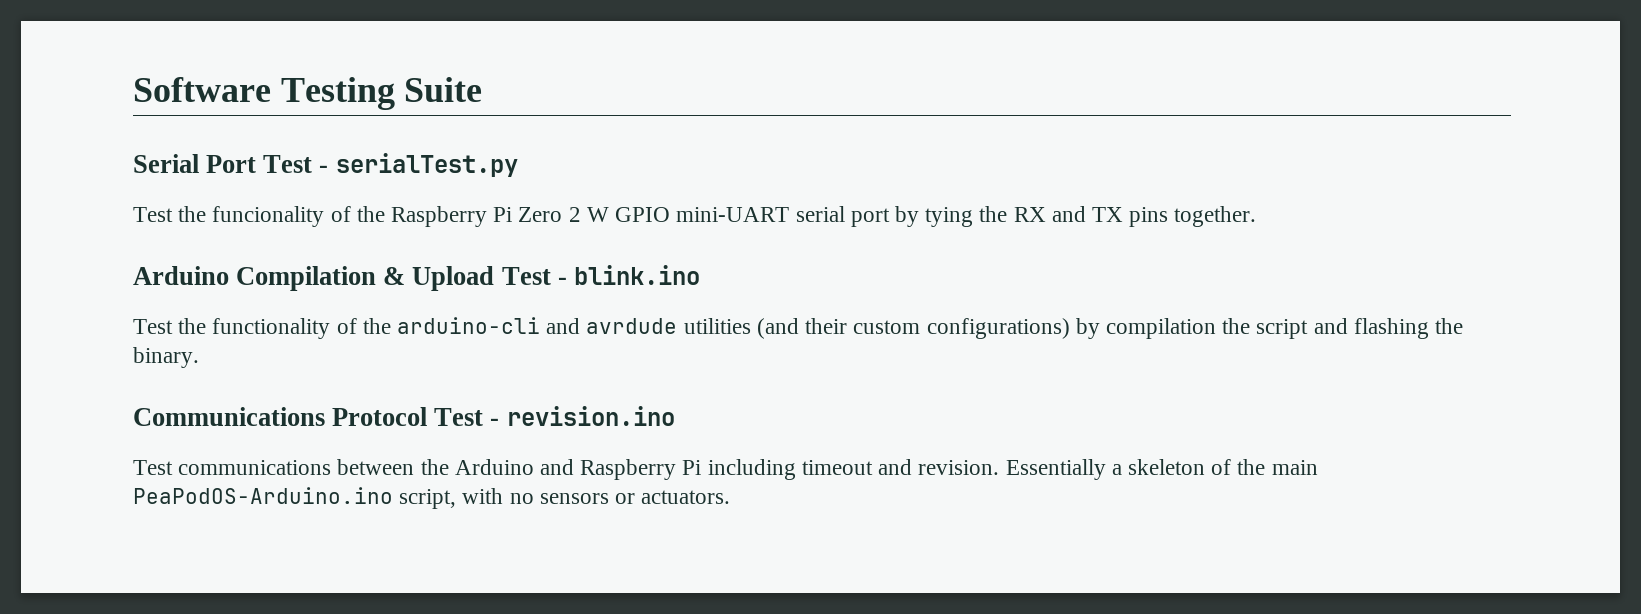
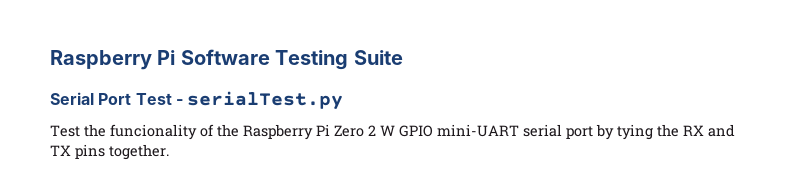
- Software Testing Suite
+ Raspberry Pi Software Testing Suite
- Arduino Compilation & Upload Test - blink.ino
- Test the functionality of the arduino-cli and avrdude utilities (and their custom configurations) by compilation the script and flashing the binary.
- Communications Protocol Test - revision.ino
- Test communications between the Arduino and Raspberry Pi including timeout and revision. Essentially a skeleton of the main PeaPodOS-Arduino.ino script, with no sensors or actuators.

